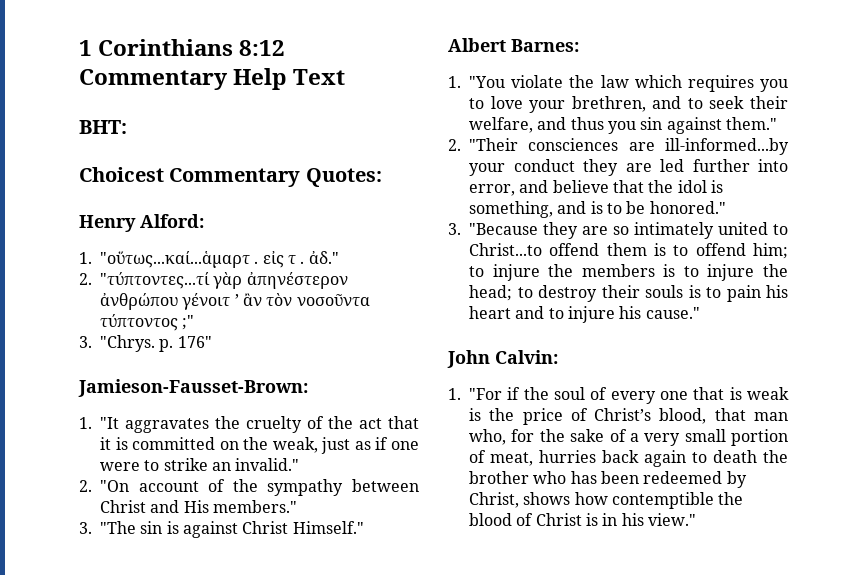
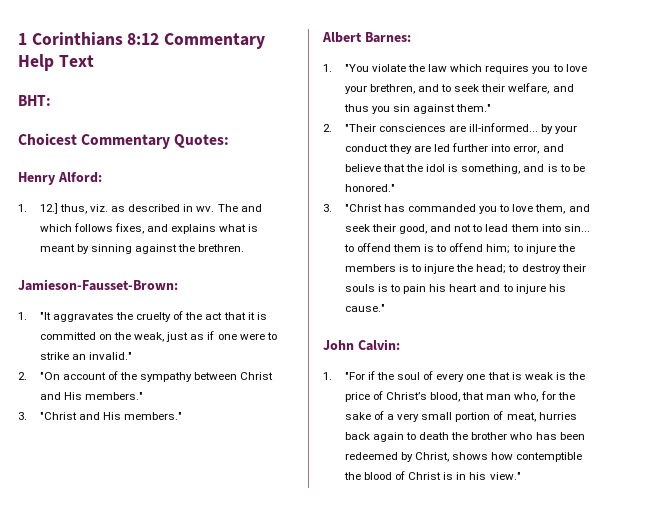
- 1. "οὕτως...καί...ἁμαρτ . εἰς τ . ἀδ."
- 2. "τύπτοντες...τί γὰρ ἀπηνέστερον ἀνθρώπου γένοιτ ʼ ἂν τὸν νοσοῦντα τύπτοντος ;"
- 3. "Chrys. p. 176"
+ 1. 12.] thus, viz. as described in wv. The and which follows fixes, and explains what is meant by sinning against the brethren.
- 3. "The sin is against Christ Himself."
+ 3. "Christ and His members."
- 2. "Their consciences are ill-informed...by your conduct they are led further into error, and believe that the idol is something, and is to be honored."
+ 2. "Their consciences are ill-informed... by your conduct they are led further into error, and believe that the idol is something, and is to be honored."
- 3. "Because they are so intimately united to Christ...to offend them is to offend him; to injure the members is to injure the head; to destroy their souls is to pain his heart and to injure his cause."
+ 3. "Christ has commanded you to love them, and seek their good, and not to lead them into sin... to offend them is to offend him; to injure the members is to injure the head; to destroy their souls is to pain his heart and to injure his cause."

